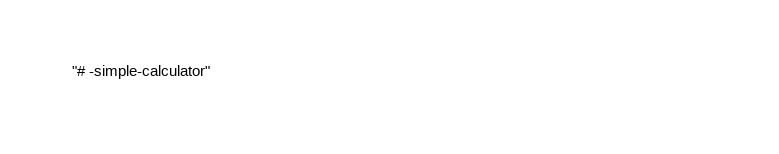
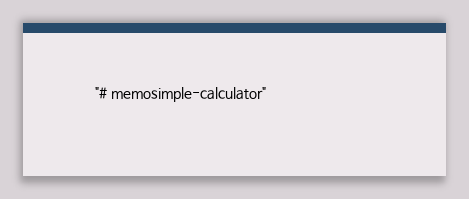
- "# -simple-calculator"
+ "# memosimple-calculator"

